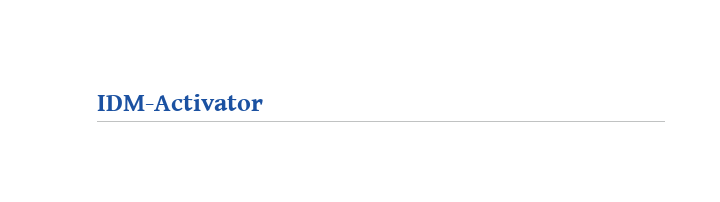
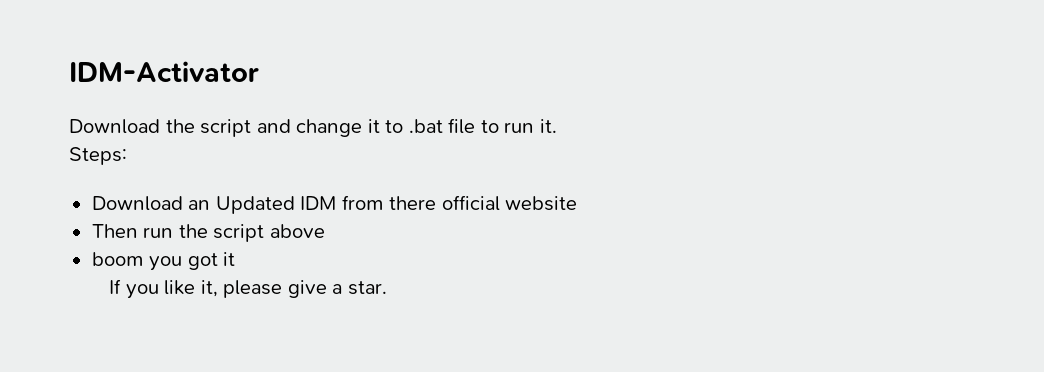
+ Download the script and change it to .bat file to run it.
+ Steps:
+ Download an Updated IDM from there official website
+ Then run the script above
+ boom you got it
+ If you like it, please give a star.

